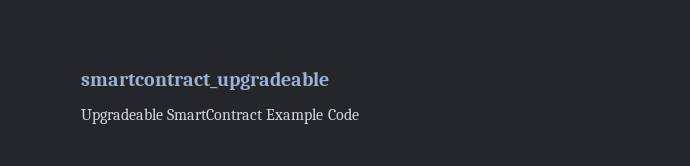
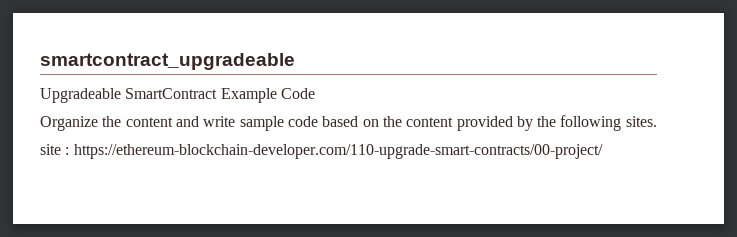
+ Organize the content and write sample code based on the content provided by the following sites.
+ site : https://ethereum-blockchain-developer.com/110-upgrade-smart-contracts/00-project/

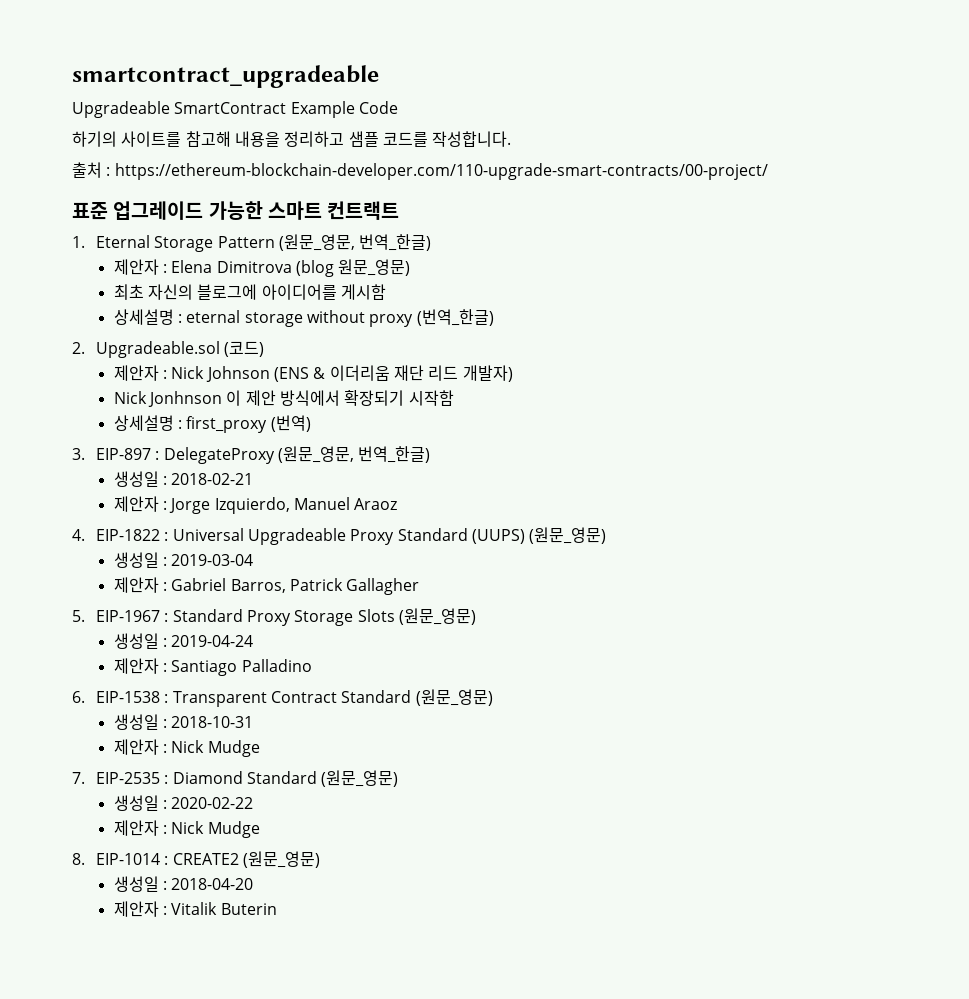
- Organize the content and write sample code based on the content provided by the following sites.
- site : https://ethereum-blockchain-developer.com/110-upgrade-smart-contracts/00-project/
+ 하기의 사이트를 참고해 내용을 정리하고 샘플 코드를 작성합니다.
+ 출처 : https://ethereum-blockchain-developer.com/110-upgrade-smart-contracts/00-project/
+ 표준 업그레이드 가능한 스마트 컨트랙트
+ 1. Eternal Storage Pattern (원문_영문, 번역_한글)
+ 제안자 : Elena Dimitrova (blog 원문_영문)
+ 최초 자신의 블로그에 아이디어를 게시함
+ 상세설명 : eternal storage without proxy (번역_한글)
+ 2. Upgradeable.sol (코드)
+ 제안자 : Nick Johnson (ENS & 이더리움 재단 리드 개발자)
+ Nick Jonhnson 이 제안 방식에서 확장되기 시작함
+ 상세설명 : first_proxy (번역)
+ 3. EIP-897 : DelegateProxy (원문_영문, 번역_한글)
+ 생성일 : 2018-02-21
+ 제안자 : Jorge Izquierdo, Manuel Araoz
+ 4. EIP-1822 : Universal Upgradeable Proxy Standard (UUPS) (원문_영문)
+ 생성일 : 2019-03-04
+ 제안자 : Gabriel Barros, Patrick Gallagher
+ 5. EIP-1967 : Standard Proxy Storage Slots (원문_영문)
+ 생성일 : 2019-04-24
+ 제안자 : Santiago Palladino
+ 6. EIP-1538 : Transparent Contract Standard (원문_영문)
+ 생성일 : 2018-10-31
+ 제안자 : Nick Mudge
+ 7. EIP-2535 : Diamond Standard (원문_영문)
+ 생성일 : 2020-02-22
+ 제안자 : Nick Mudge
+ 8. EIP-1014 : CREATE2 (원문_영문)
+ 생성일 : 2018-04-20
+ 제안자 : Vitalik Buterin

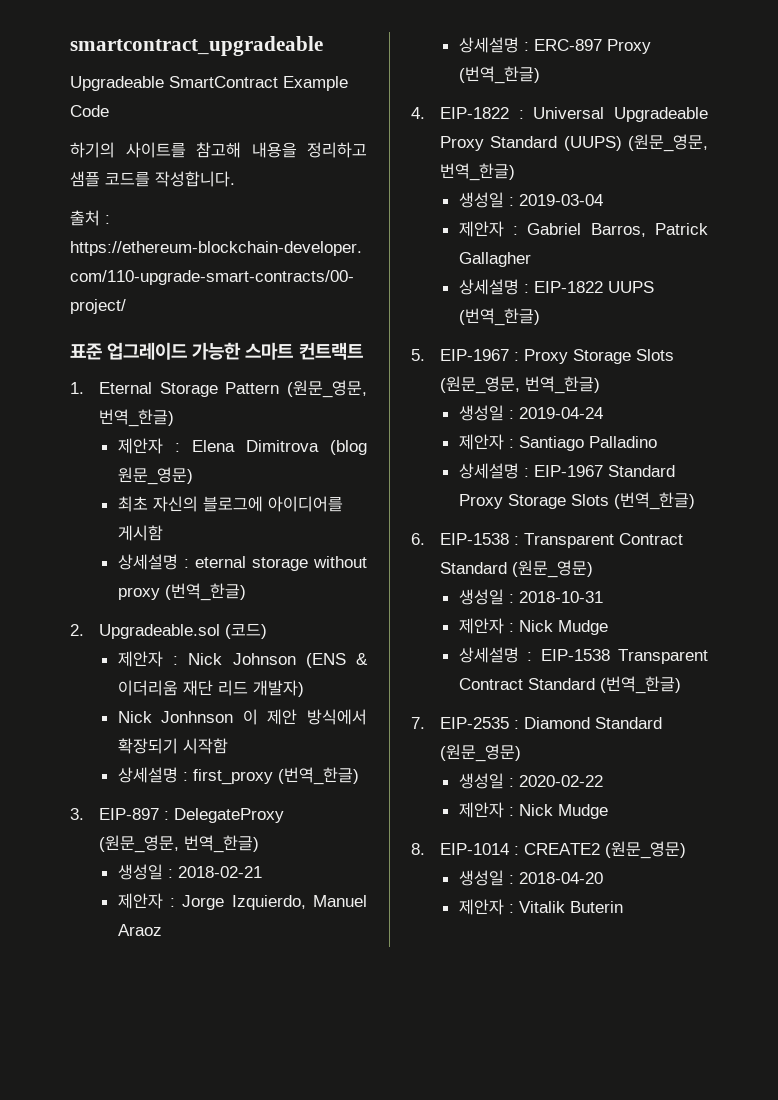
- 상세설명 : first_proxy (번역)
+ 상세설명 : first_proxy (번역_한글)
+ 상세설명 : ERC-897 Proxy (번역_한글)
- 4. EIP-1822 : Universal Upgradeable Proxy Standard (UUPS) (원문_영문)
+ 4. EIP-1822 : Universal Upgradeable Proxy Standard (UUPS) (원문_영문, 번역_한글)
+ 상세설명 : EIP-1822 UUPS (번역_한글)
- 5. EIP-1967 : Standard Proxy Storage Slots (원문_영문)
+ 5. EIP-1967 : Proxy Storage Slots (원문_영문, 번역_한글)
+ 상세설명 : EIP-1967 Standard Proxy Storage Slots (번역_한글)
+ 상세설명 : EIP-1538 Transparent Contract Standard (번역_한글)

